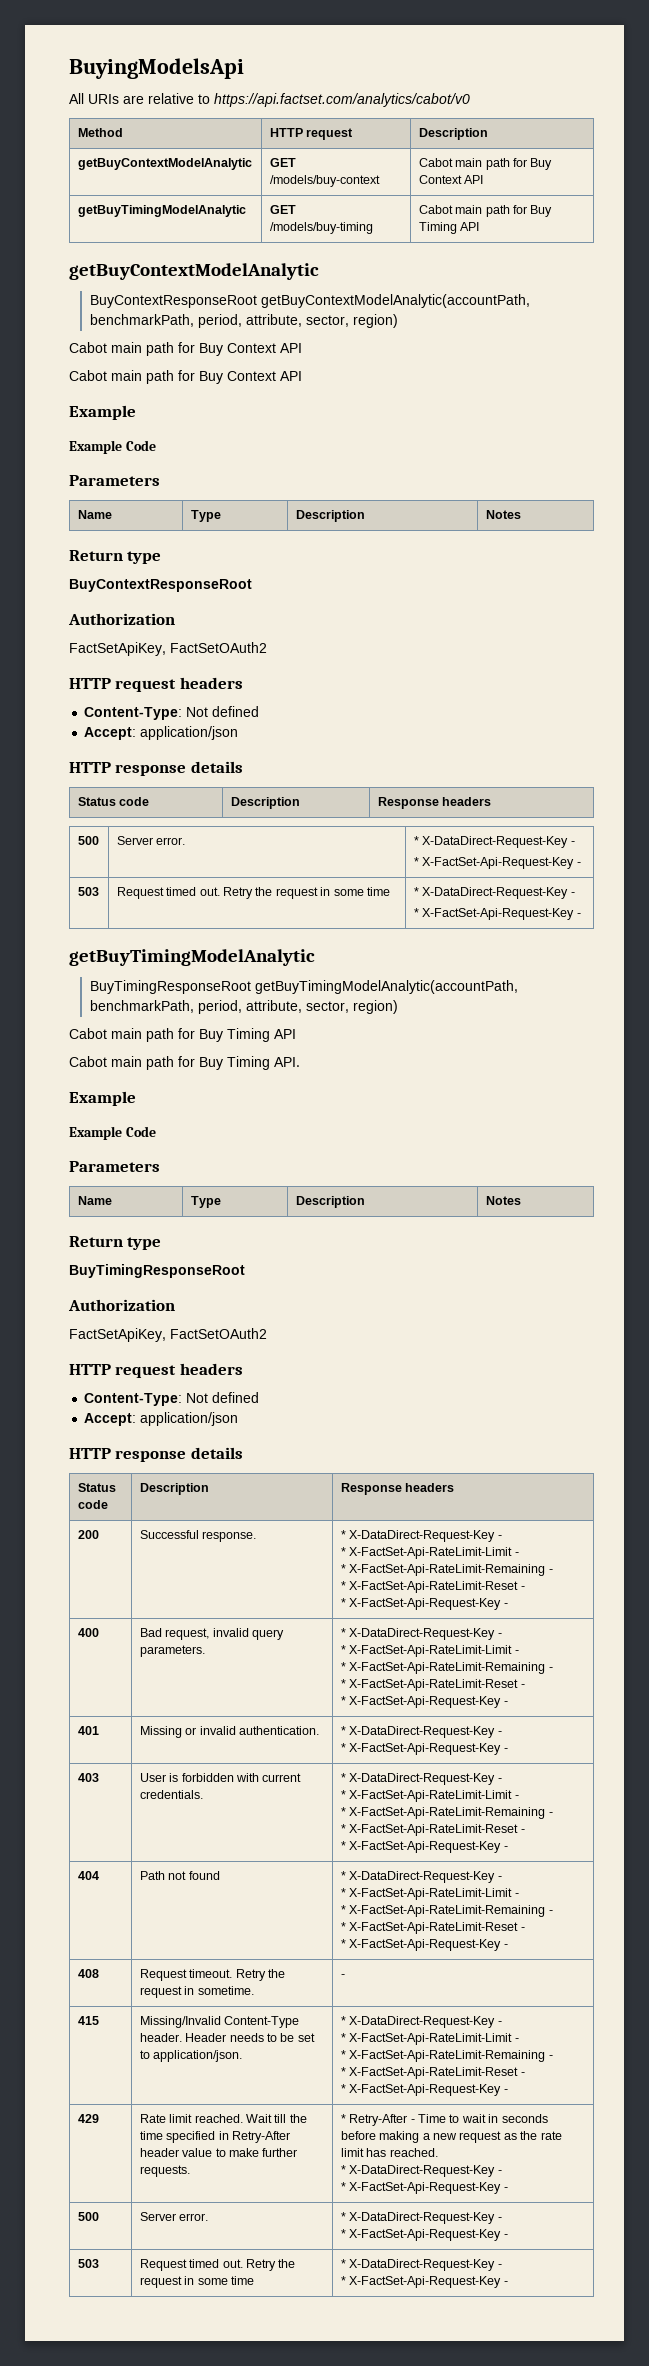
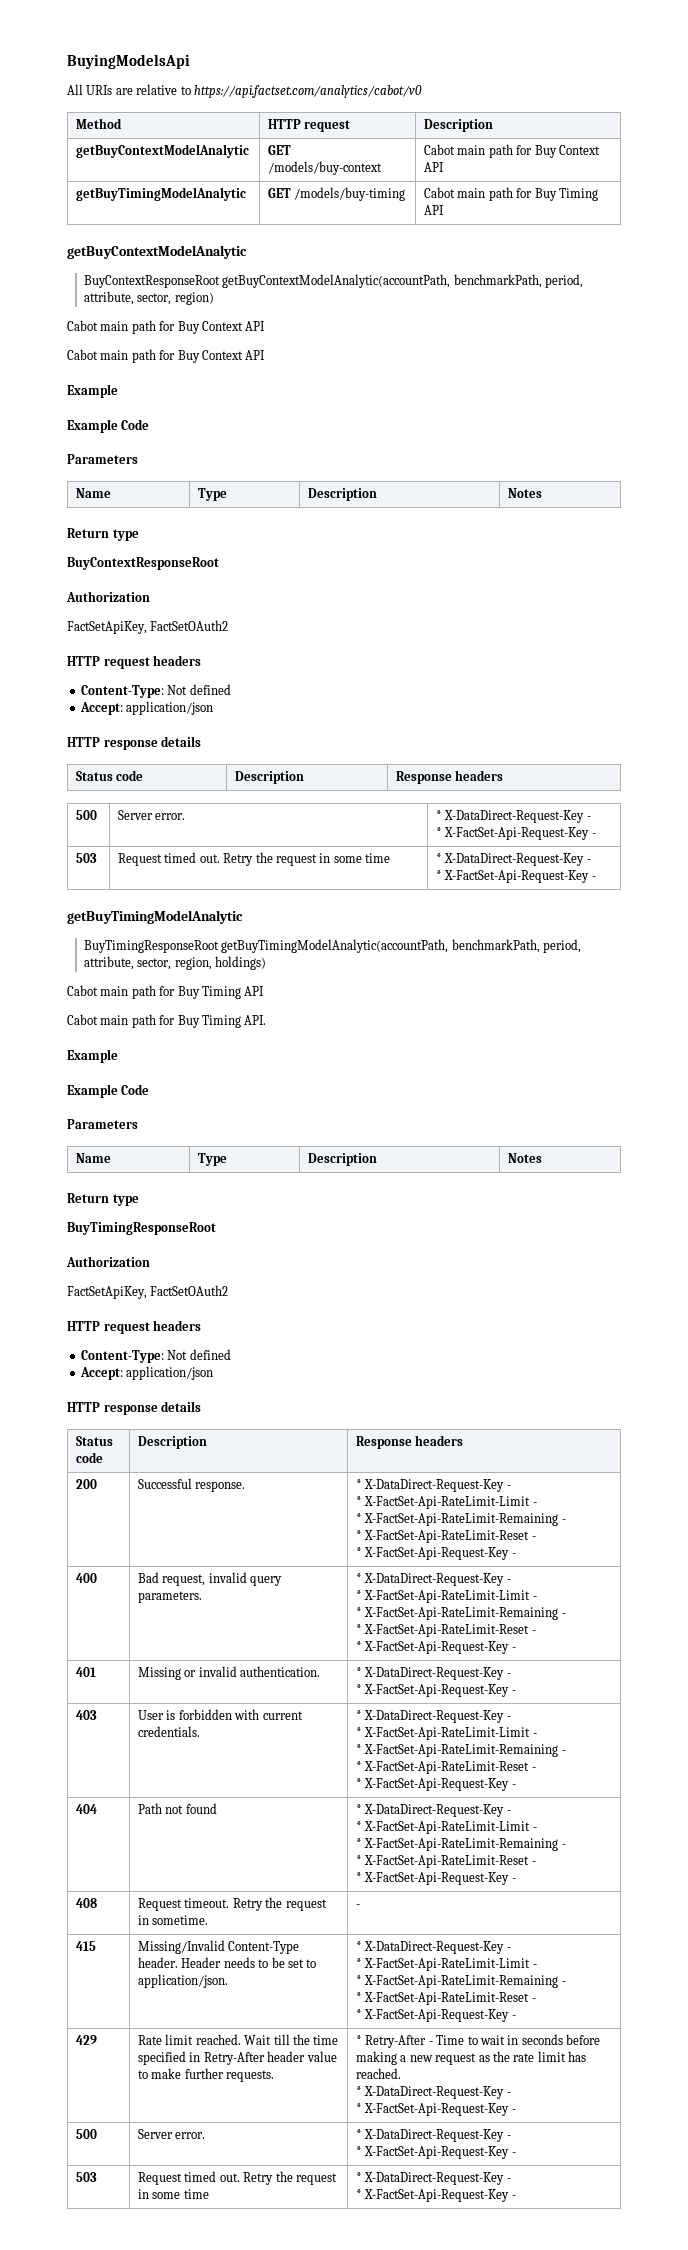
- BuyTimingResponseRoot getBuyTimingModelAnalytic(accountPath, benchmarkPath, period, attribute, sector, region)
+ BuyTimingResponseRoot getBuyTimingModelAnalytic(accountPath, benchmarkPath, period, attribute, sector, region, holdings)

